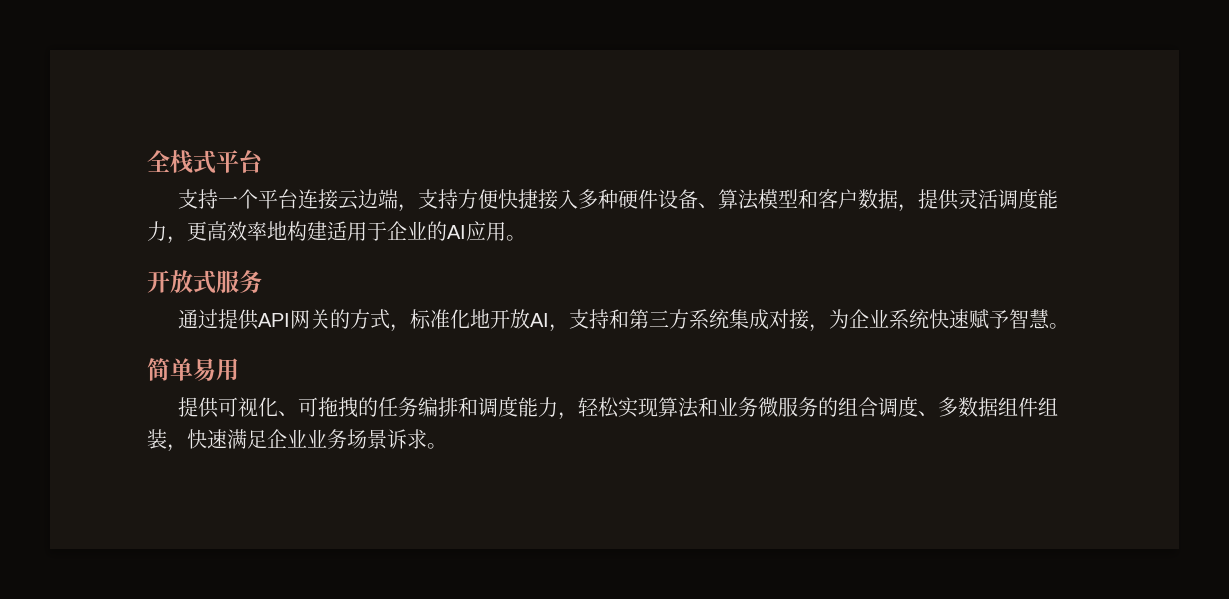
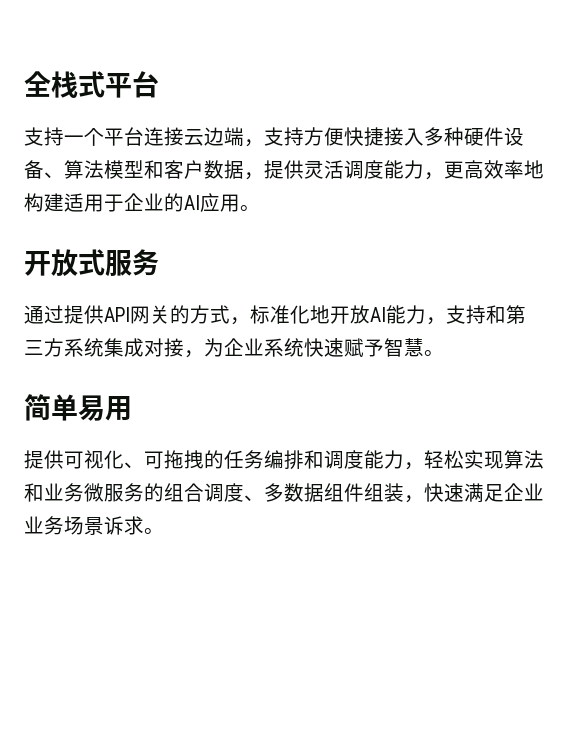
- 通过提供API网关的方式，标准化地开放AI，支持和第三方系统集成对接，为企业系统快速赋予智慧。
+ 通过提供API网关的方式，标准化地开放AI能力，支持和第三方系统集成对接，为企业系统快速赋予智慧。

